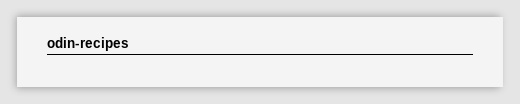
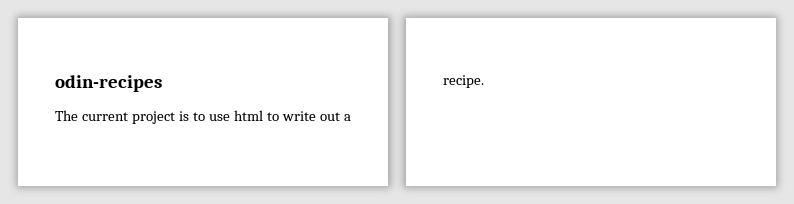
+ The current project is to use html to write out a recipe.

